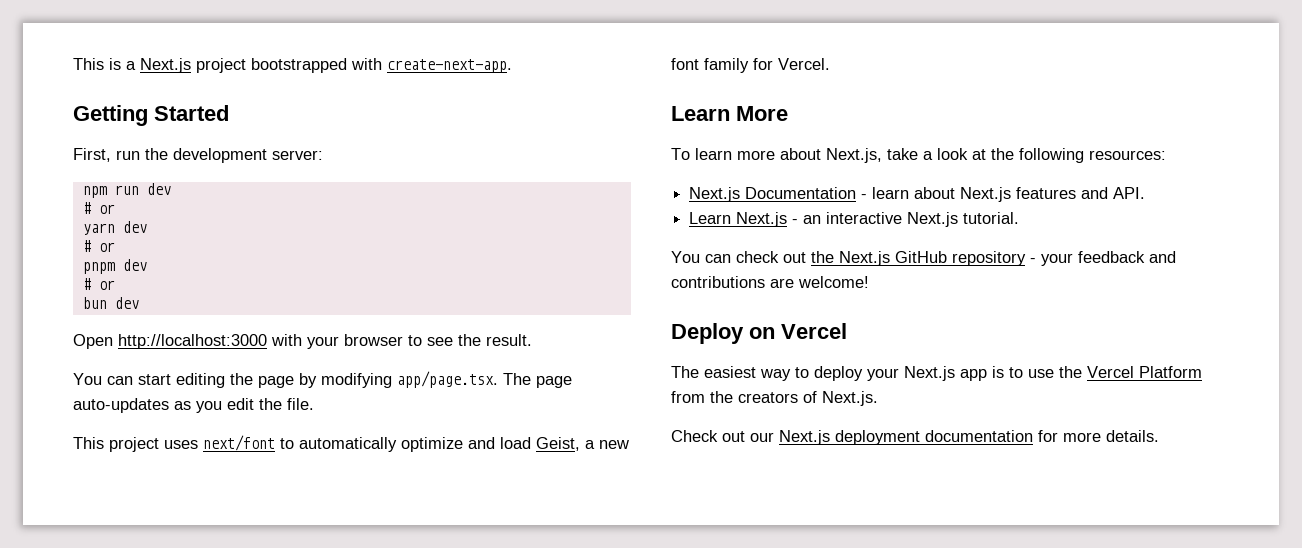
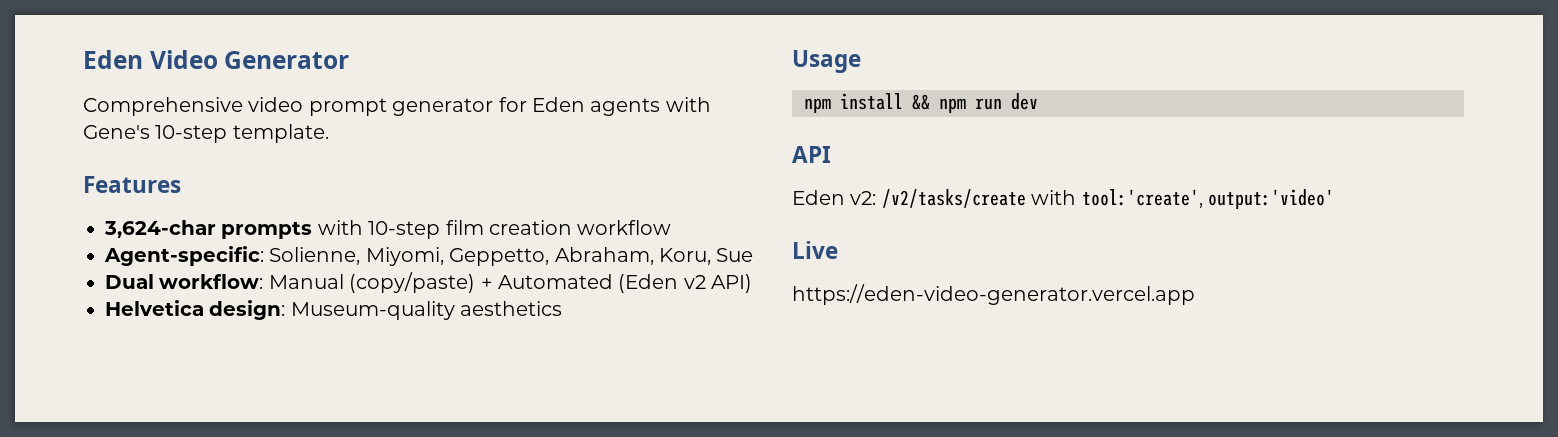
- This is a Next.js project bootstrapped with create-next-app.
- Getting Started
- First, run the development server:
- npm run dev
- # or
- yarn dev
- # or
- pnpm dev
- # or
- bun dev
- Open http://localhost:3000 with your browser to see the result.
- You can start editing the page by modifying app/page.tsx. The page auto-updates as you edit the file.
- This project uses next/font to automatically optimize and load Geist, a new font family for Vercel.
- Learn More
- To learn more about Next.js, take a look at the following resources:
- Next.js Documentation - learn about Next.js features and API.
- Learn Next.js - an interactive Next.js tutorial.
- You can check out the Next.js GitHub repository - your feedback and contributions are welcome!
- Deploy on Vercel
- The easiest way to deploy your Next.js app is to use the Vercel Platform from the creators of Next.js.
- Check out our Next.js deployment documentation for more details.
+ Eden Video Generator
+ Comprehensive video prompt generator for Eden agents with Gene's 10-step template.
+ Features
+ 3,624-char prompts with 10-step film creation workflow
+ Agent-specific: Solienne, Miyomi, Geppetto, Abraham, Koru, Sue
+ Dual workflow: Manual (copy/paste) + Automated (Eden v2 API)
+ Helvetica design: Museum-quality aesthetics
+ Usage
+ npm install && npm run dev
+ API
+ Eden v2: /v2/tasks/create with tool:'create', output:'video'
+ Live
+ https://eden-video-generator.vercel.app

